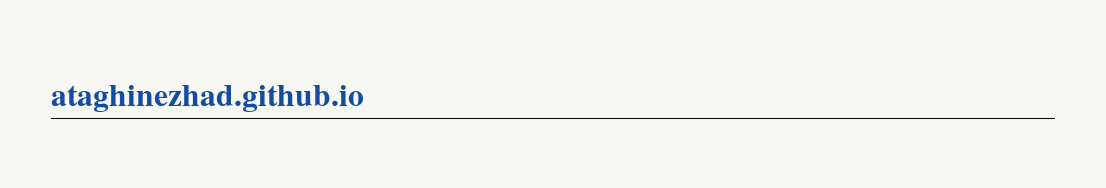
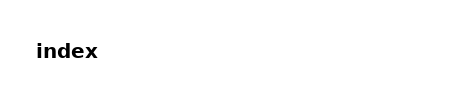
- ataghinezhad.github.io
+ index

